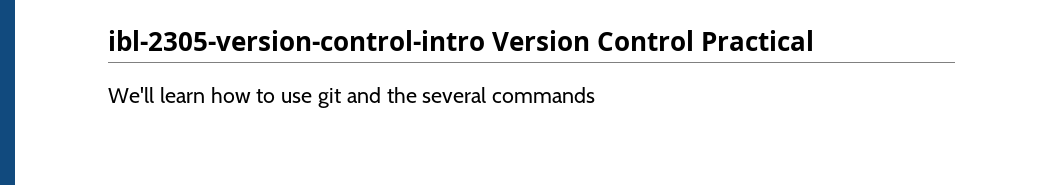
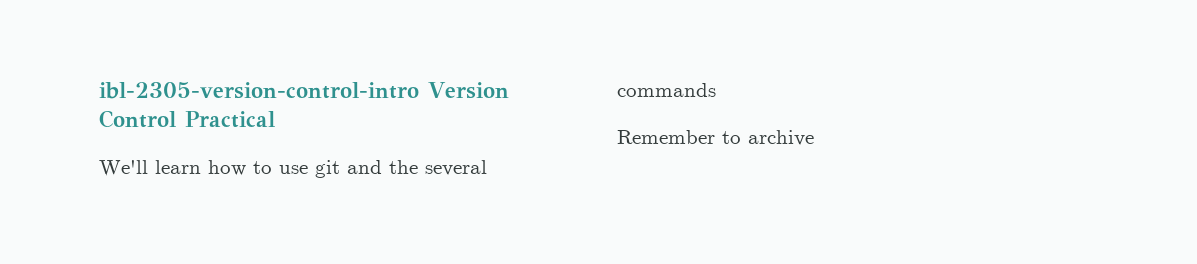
+ Remember to archive

